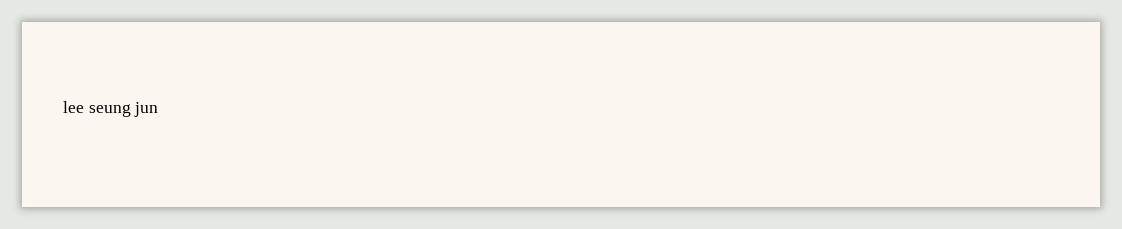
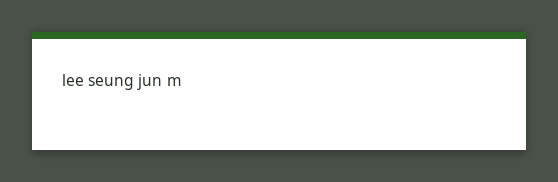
- lee seung jun
+ lee seung jun m

